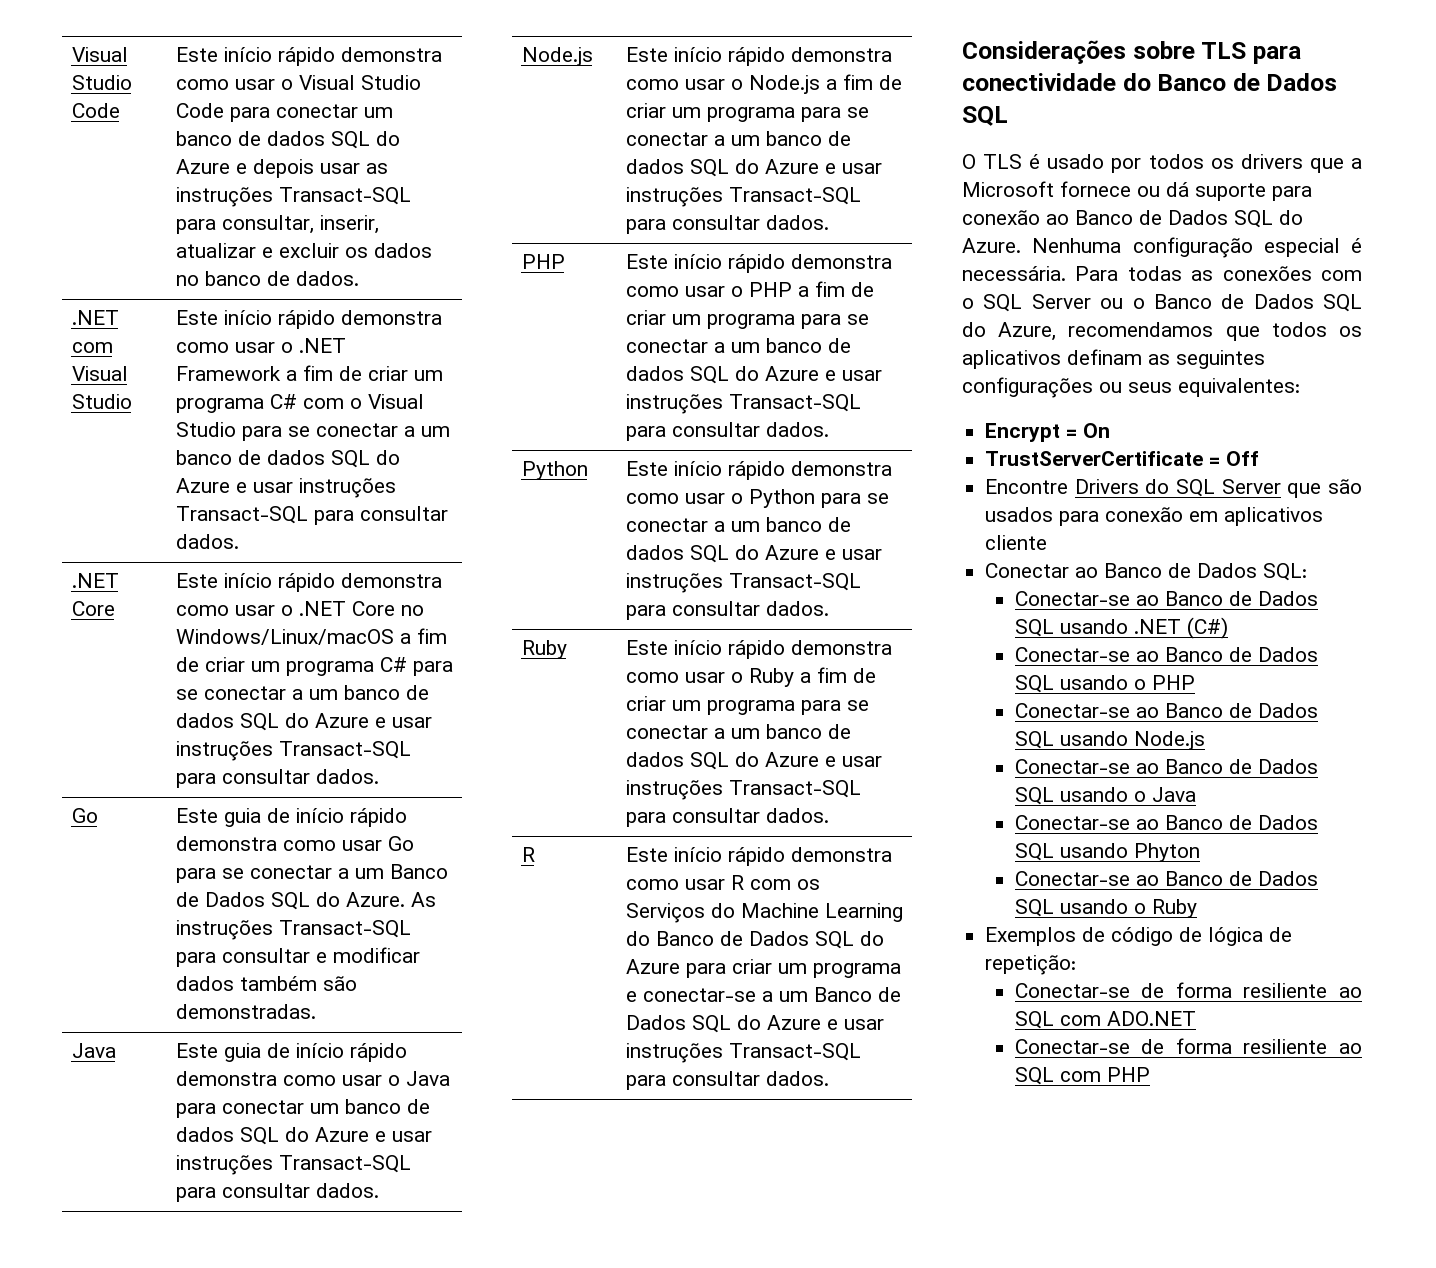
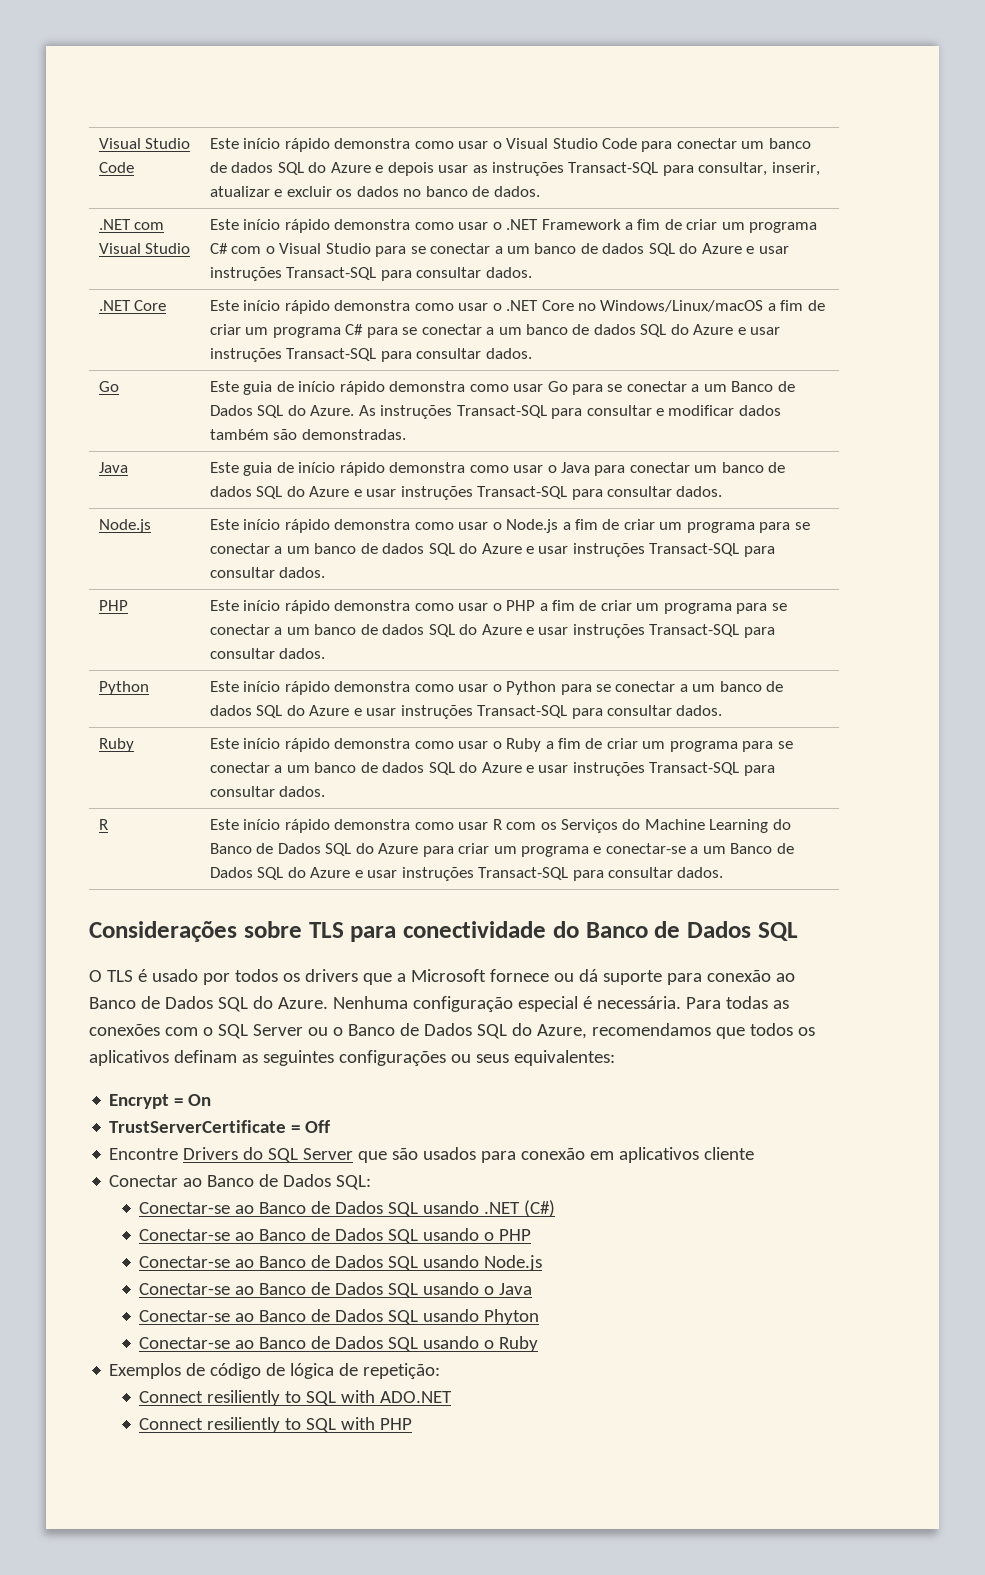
- Conectar-se de forma resiliente ao SQL com ADO.NET
- Conectar-se de forma resiliente ao SQL com PHP
+ Connect resiliently to SQL with ADO.NET
+ Connect resiliently to SQL with PHP

